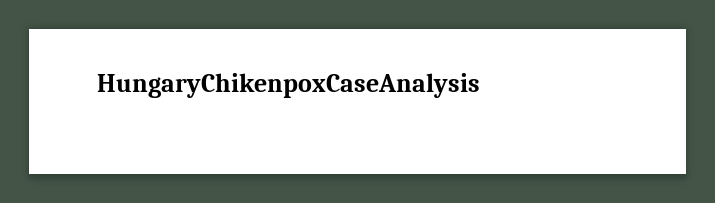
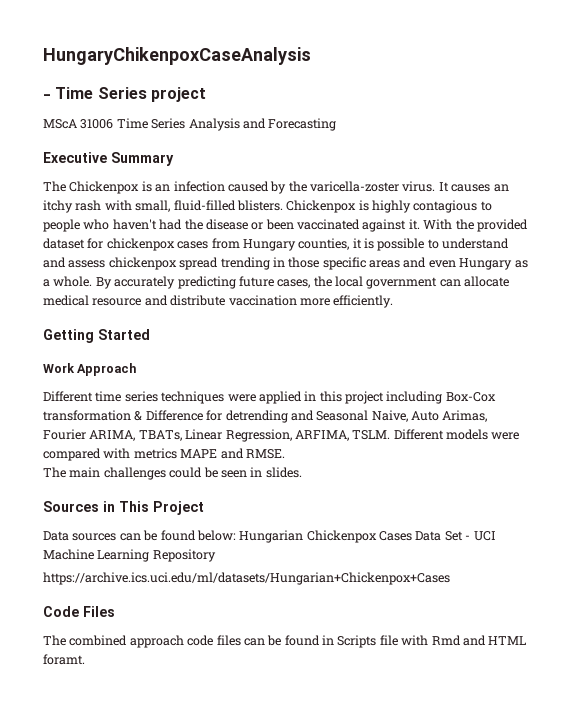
+ - Time Series project
+ MScA 31006 Time Series Analysis and Forecasting
+ Executive Summary
+ The Chickenpox is an infection caused by the varicella-zoster virus. It causes an itchy rash with small, fluid-filled blisters. Chickenpox is highly contagious to people who haven't had the disease or been vaccinated against it. With the provided dataset for chickenpox cases from Hungary counties, it is possible to understand and assess chickenpox spread trending in those specific areas and even Hungary as a whole. By accurately predicting future cases, the local government can allocate medical resource and distribute vaccination more efficiently.
+ Getting Started
+ Work Approach
+ Different time series techniques were applied in this project including Box-Cox transformation & Difference for detrending and Seasonal Naive, Auto Arimas, Fourier ARIMA, TBATs, Linear Regression, ARFIMA, TSLM. Different models were compared with metrics MAPE and RMSE.
+ The main challenges could be seen in slides.
+ Sources in This Project
+ Data sources can be found below: Hungarian Chickenpox Cases Data Set - UCI Machine Learning Repository
+ https://archive.ics.uci.edu/ml/datasets/Hungarian+Chickenpox+Cases
+ Code Files
+ The combined approach code files can be found in Scripts file with Rmd and HTML foramt.

